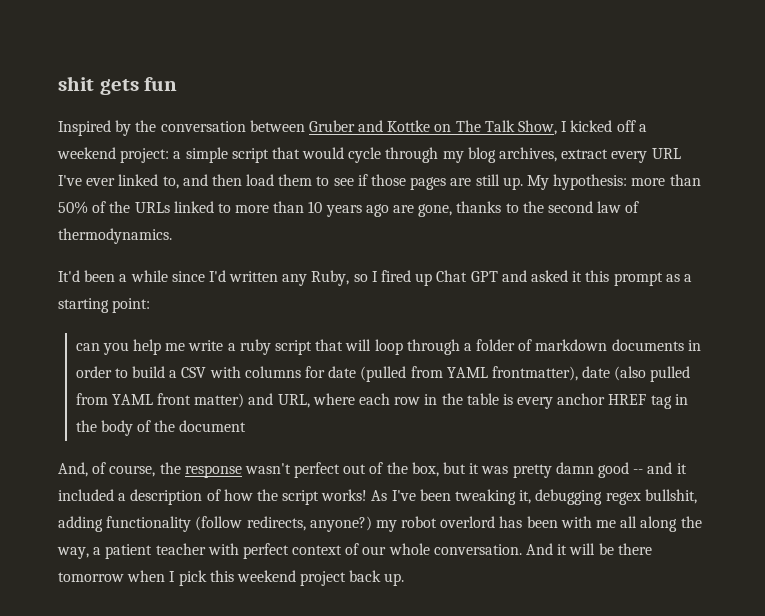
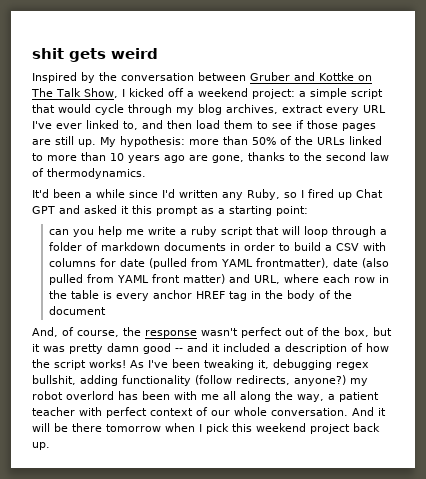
- shit gets fun
+ shit gets weird

